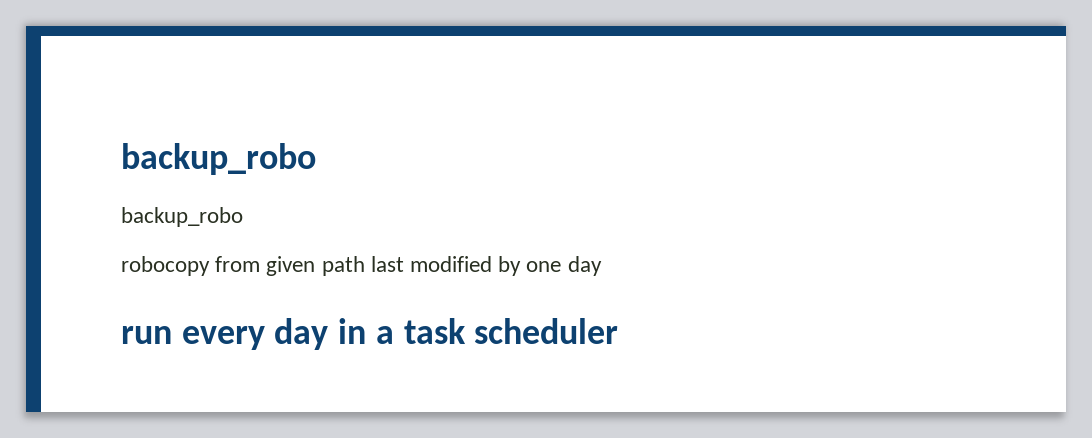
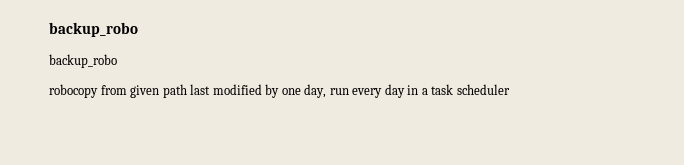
- robocopy from given path last modified by one day
- run every day in a task scheduler
+ robocopy from given path last modified by one day, run every day in a task scheduler

